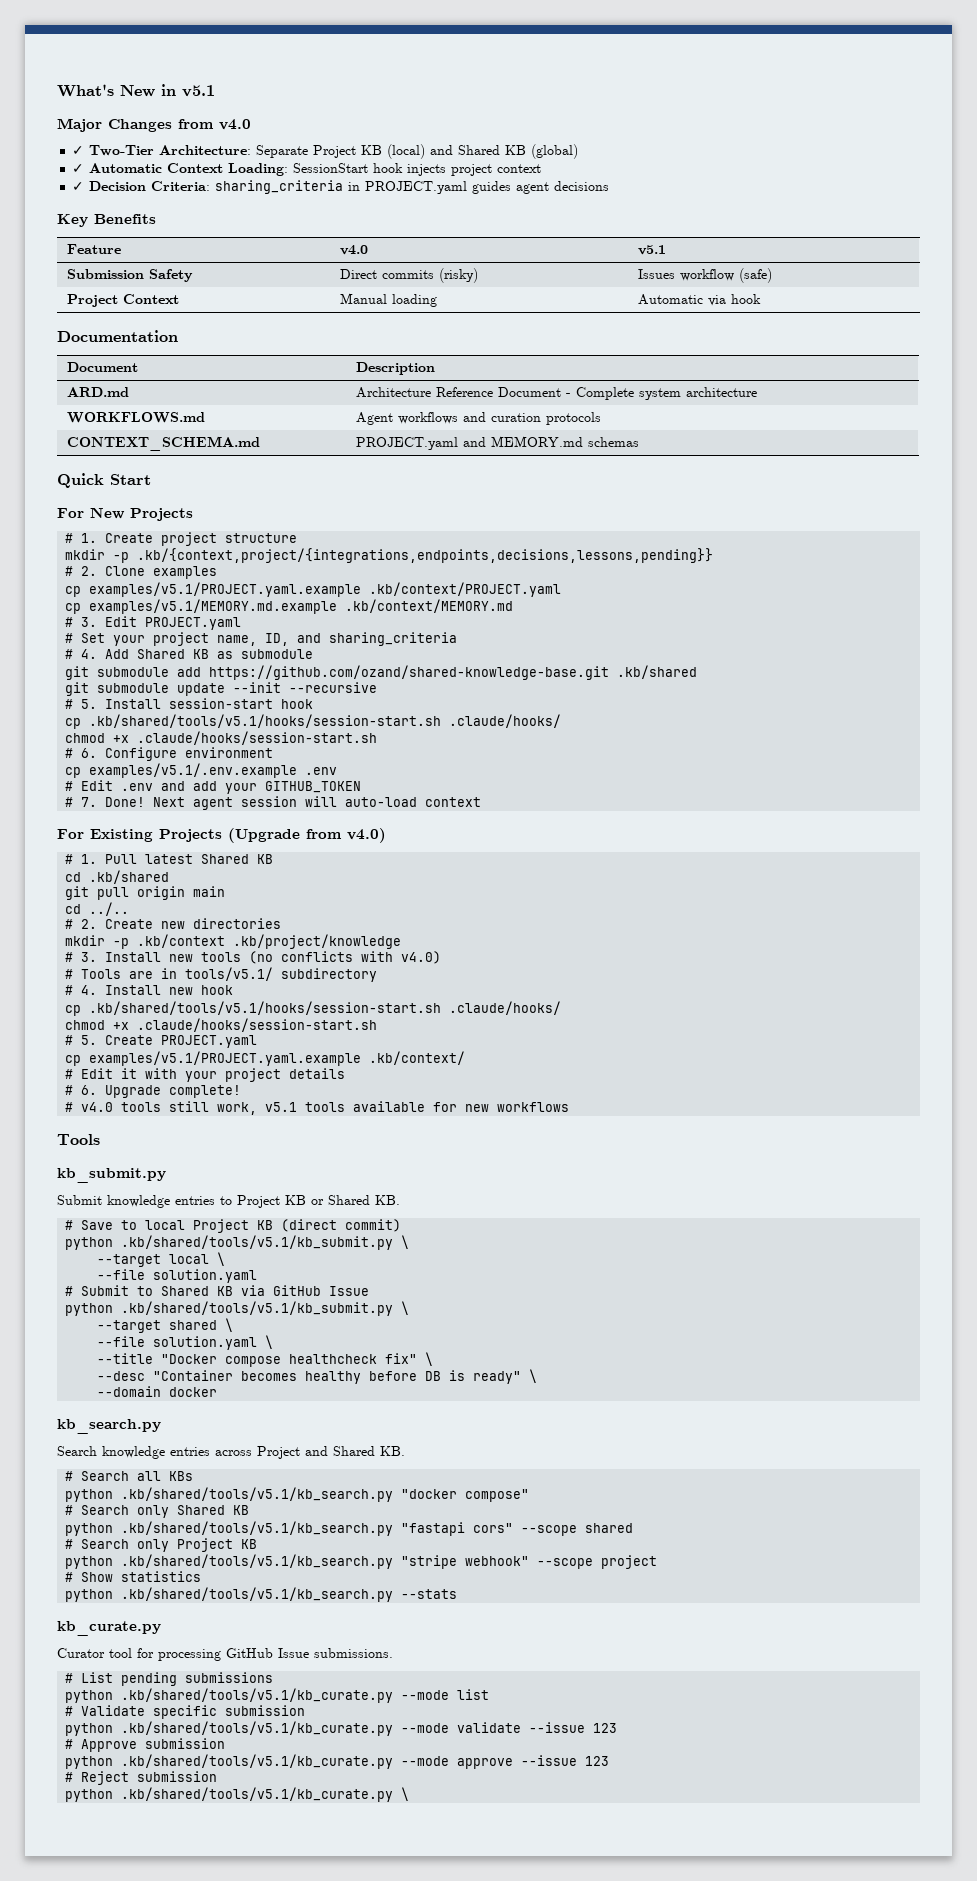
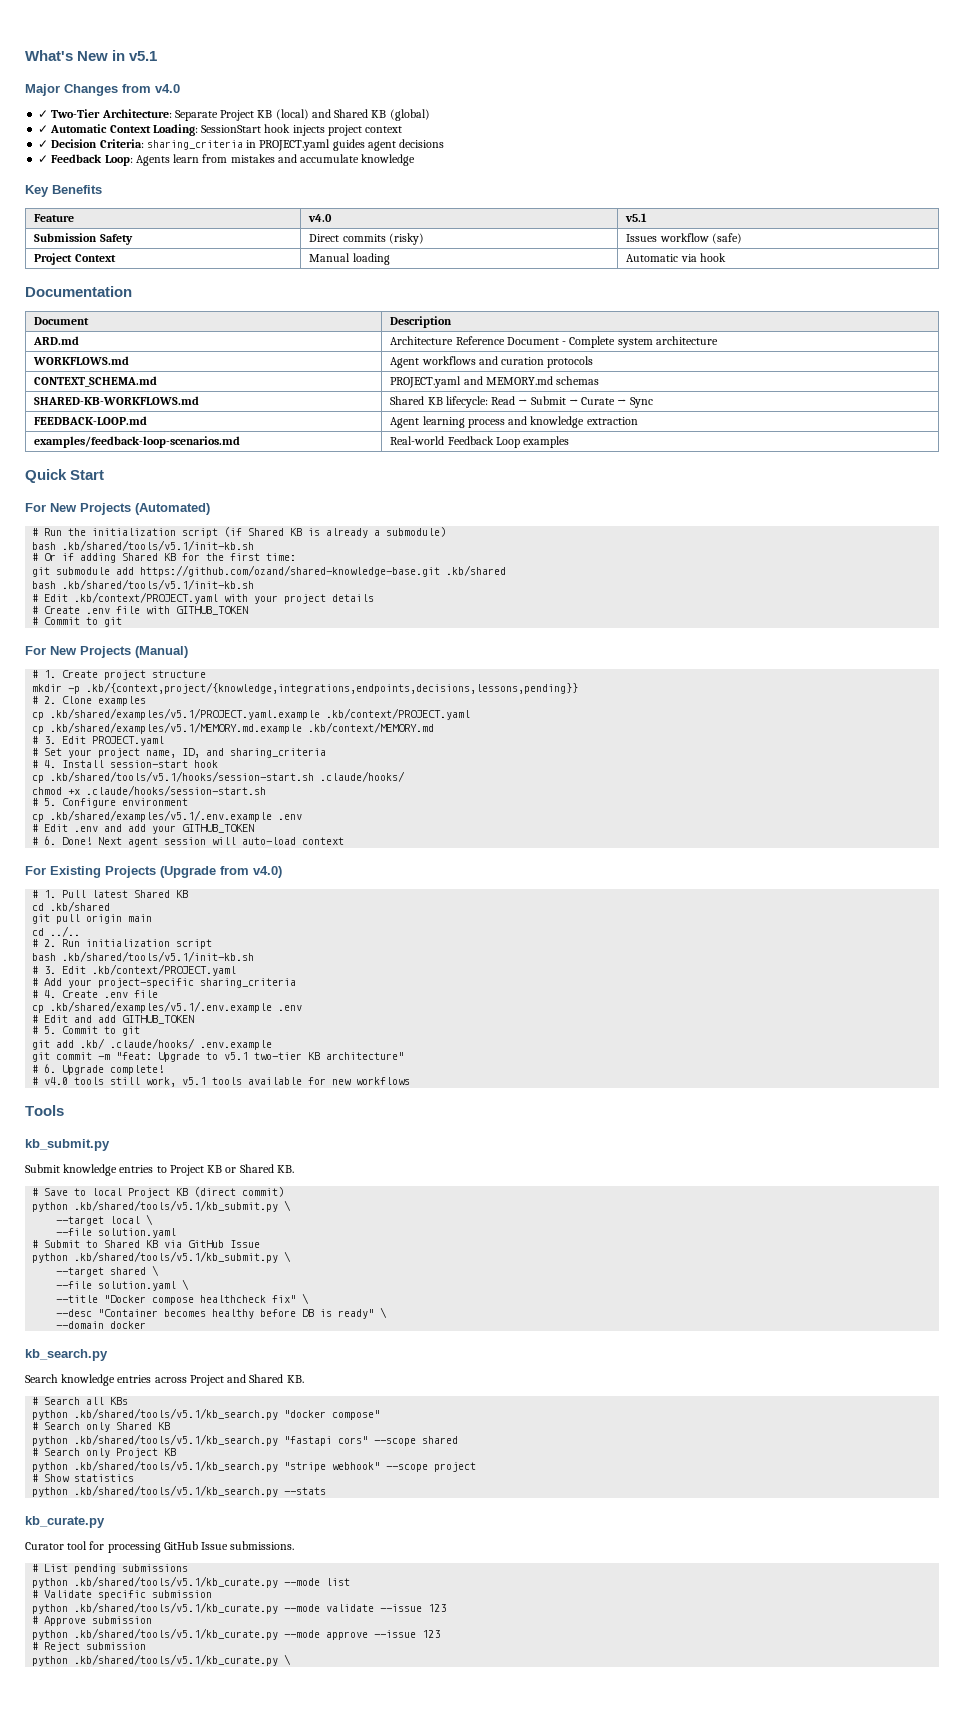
+ ✓ Feedback Loop: Agents learn from mistakes and accumulate knowledge
+ SHARED-KB-WORKFLOWS.md | Shared KB lifecycle: Read → Submit → Curate → Sync
+ FEEDBACK-LOOP.md | Agent learning process and knowledge extraction
+ examples/feedback-loop-scenarios.md | Real-world Feedback Loop examples
- For New Projects
+ For New Projects (Automated)
+ # Run the initialization script (if Shared KB is already a submodule)
+ bash .kb/shared/tools/v5.1/init-kb.sh
+ # Or if adding Shared KB for the first time:
+ git submodule add https://github.com/ozand/shared-knowledge-base.git .kb/shared
+ bash .kb/shared/tools/v5.1/init-kb.sh
+ # Edit .kb/context/PROJECT.yaml with your project details
+ # Create .env file with GITHUB_TOKEN
+ # Commit to git
+ For New Projects (Manual)
- mkdir -p .kb/{context,project/{integrations,endpoints,decisions,lessons,pending}}
+ mkdir -p .kb/{context,project/{knowledge,integrations,endpoints,decisions,lessons,pending}}
- cp examples/v5.1/PROJECT.yaml.example .kb/context/PROJECT.yaml
+ cp .kb/shared/examples/v5.1/PROJECT.yaml.example .kb/context/PROJECT.yaml
- cp examples/v5.1/MEMORY.md.example .kb/context/MEMORY.md
+ cp .kb/shared/examples/v5.1/MEMORY.md.example .kb/context/MEMORY.md
- # 4. Add Shared KB as submodule
- git submodule add https://github.com/ozand/shared-knowledge-base.git .kb/shared
- git submodule update --init --recursive
- # 5. Install session-start hook
+ # 4. Install session-start hook
- # 6. Configure environment
- cp examples/v5.1/.env.example .env
+ # 5. Configure environment
+ cp .kb/shared/examples/v5.1/.env.example .env
- # 7. Done!
+ # 6. Done!
- # 2. Create new directories
- mkdir -p .kb/context .kb/project/knowledge
- # 3. Install new tools (no conflicts with v4.0)
- # Tools are in tools/v5.1/ subdirectory
- # 4. Install new hook
- cp .kb/shared/tools/v5.1/hooks/session-start.sh .claude/hooks/
- chmod +x .claude/hooks/session-start.sh
- # 5. Create PROJECT.yaml
- cp examples/v5.1/PROJECT.yaml.example .kb/context/
- # Edit it with your project details
+ # 2. Run initialization script
+ bash .kb/shared/tools/v5.1/init-kb.sh
+ # 3. Edit .kb/context/PROJECT.yaml
+ # Add your project-specific sharing_criteria
+ # 4. Create .env file
+ cp .kb/shared/examples/v5.1/.env.example .env
+ # Edit and add GITHUB_TOKEN
+ # 5. Commit to git
+ git add .kb/ .claude/hooks/ .env.example
+ git commit -m "feat: Upgrade to v5.1 two-tier KB architecture"

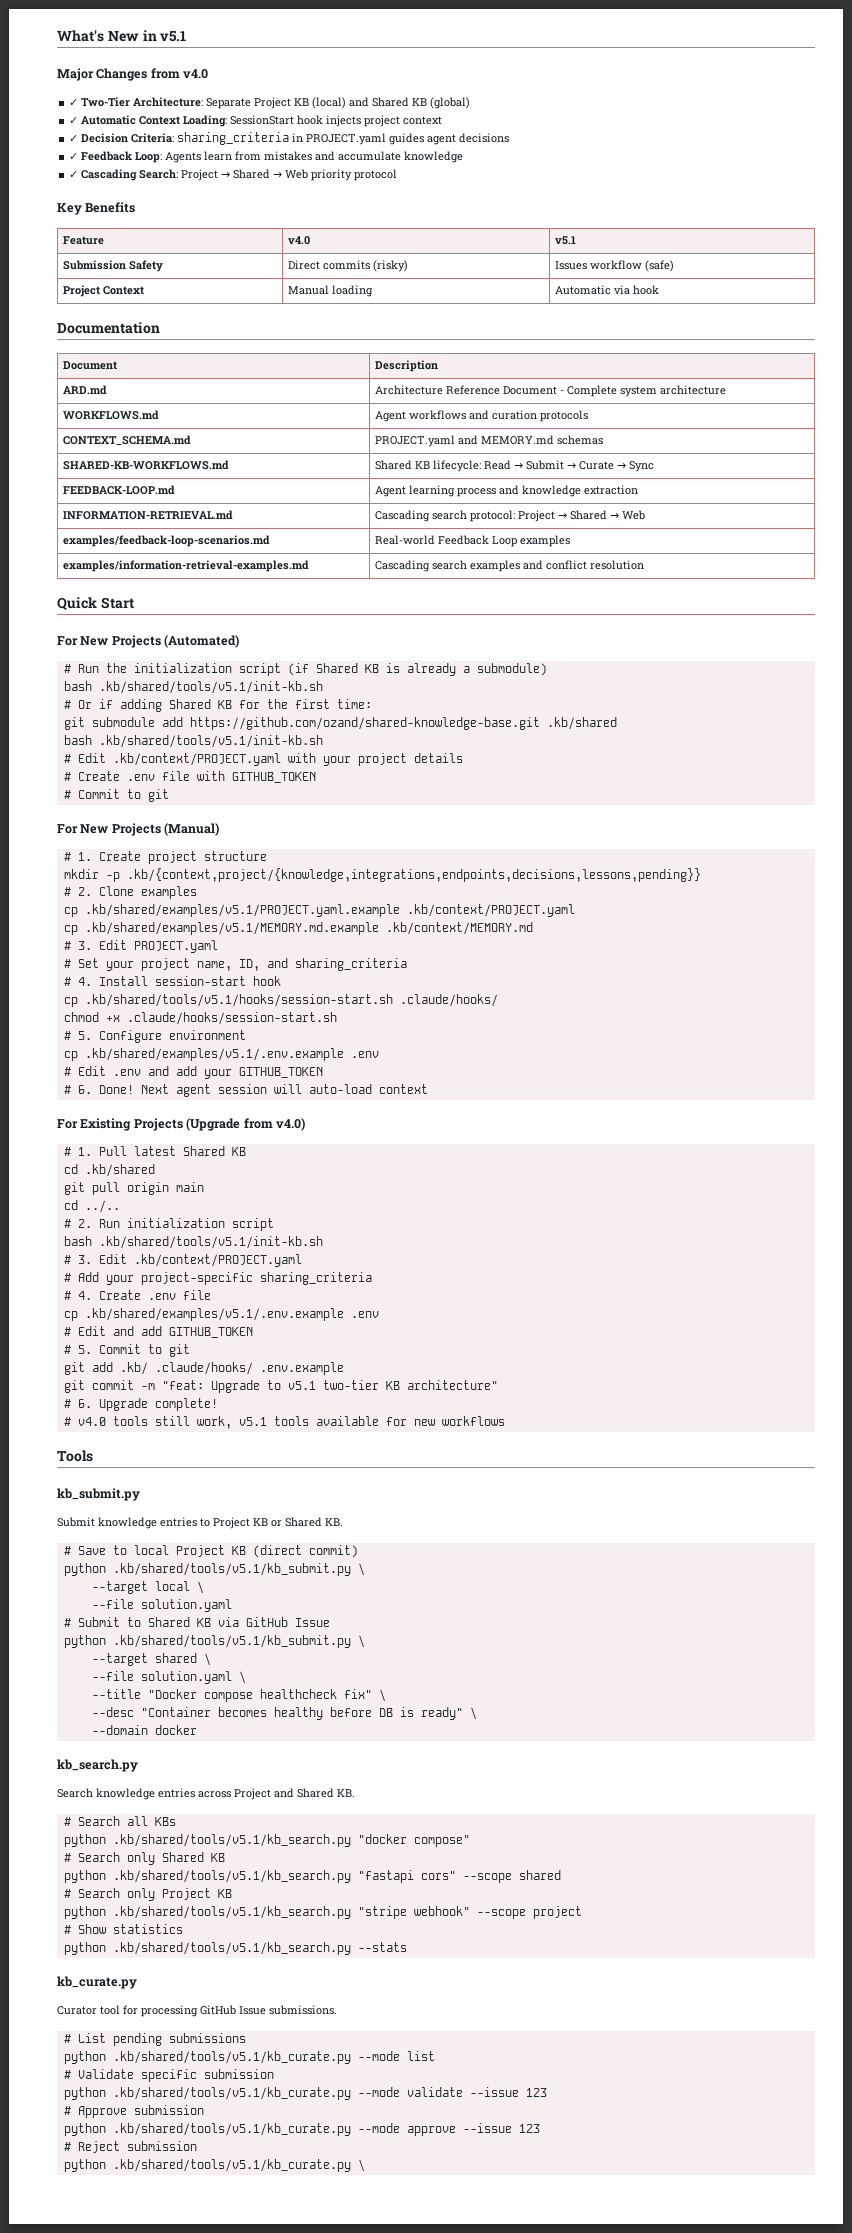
+ ✓ Cascading Search: Project → Shared → Web priority protocol
+ INFORMATION-RETRIEVAL.md | Cascading search protocol: Project → Shared → Web
+ examples/information-retrieval-examples.md | Cascading search examples and conflict resolution

